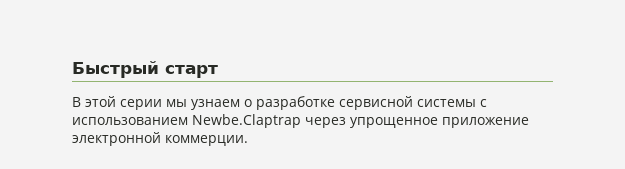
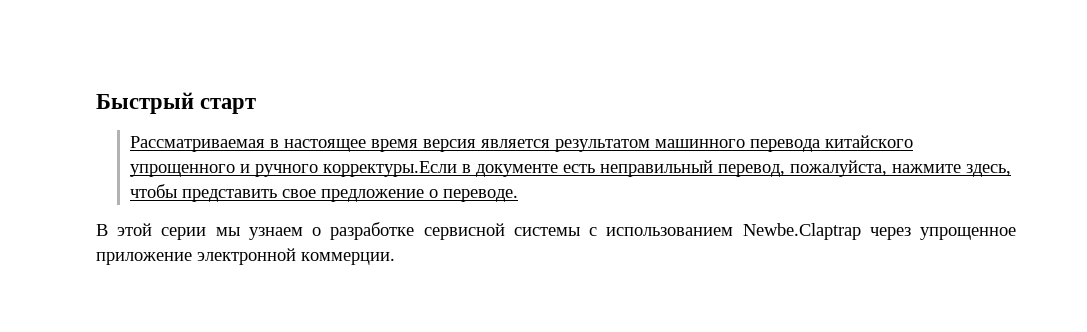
+ Рассматриваемая в настоящее время версия является результатом машинного перевода китайского упрощенного и ручного корректуры.Если в документе есть неправильный перевод, пожалуйста, нажмите здесь, чтобы представить свое предложение о переводе.

